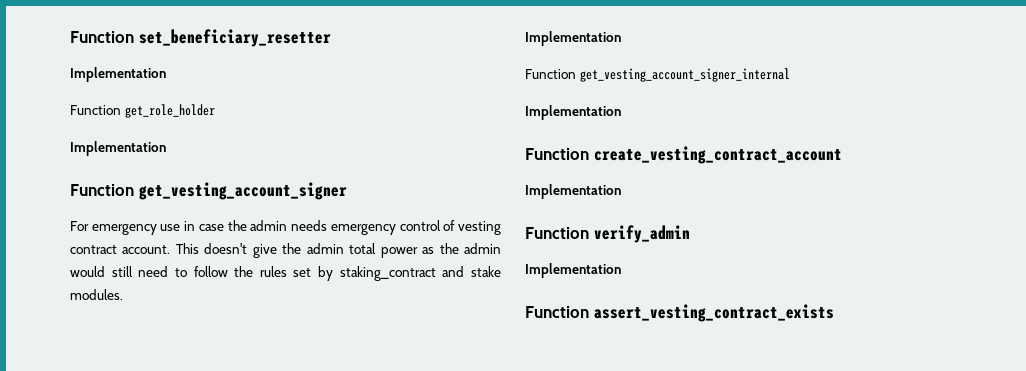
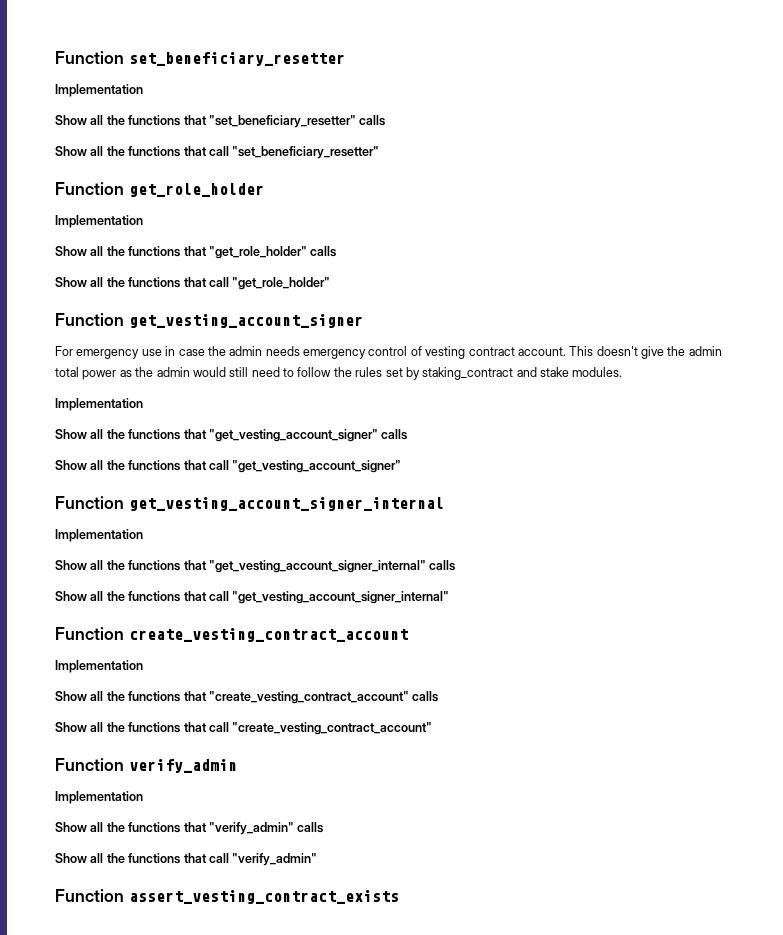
+ Show all the functions that "set_beneficiary_resetter" calls
+ Show all the functions that call "set_beneficiary_resetter"
  Function get_role_holder
  Implementation
+ Show all the functions that "get_role_holder" calls
+ Show all the functions that call "get_role_holder"
+ Show all the functions that "get_vesting_account_signer" calls
+ Show all the functions that call "get_vesting_account_signer"
  Function get_vesting_account_signer_internal
  Implementation
+ Show all the functions that "get_vesting_account_signer_internal" calls
+ Show all the functions that call "get_vesting_account_signer_internal"
  Function create_vesting_contract_account
  Implementation
+ Show all the functions that "create_vesting_contract_account" calls
+ Show all the functions that call "create_vesting_contract_account"
  Function verify_admin
  Implementation
+ Show all the functions that "verify_admin" calls
+ Show all the functions that call "verify_admin"

